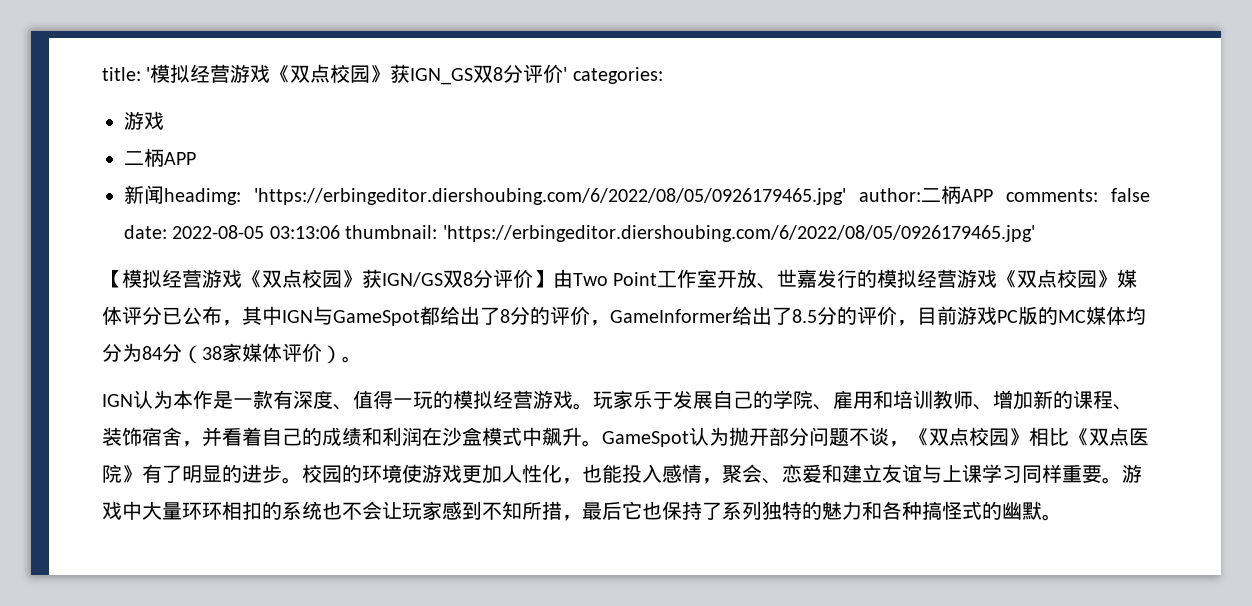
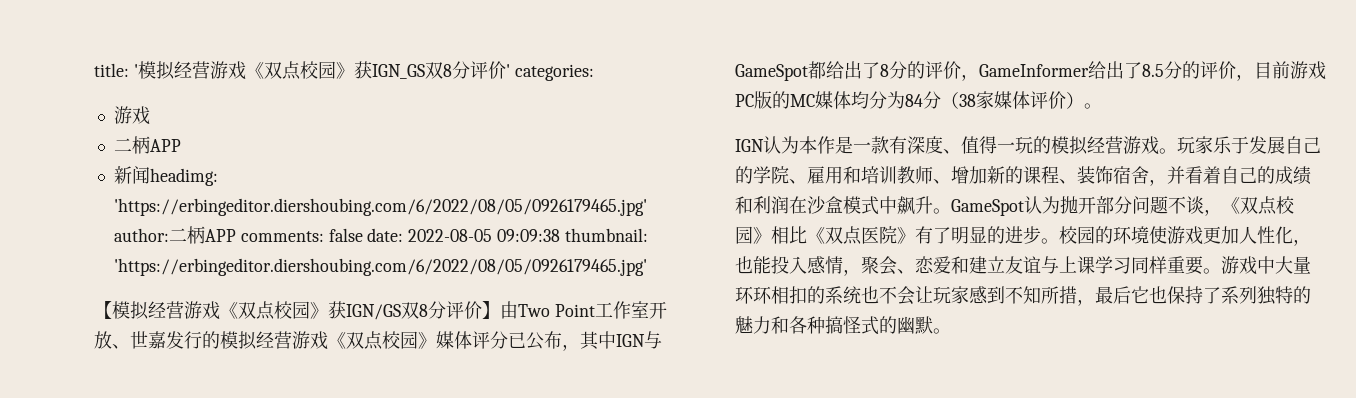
- 新闻headimg: 'https://erbingeditor.diershoubing.com/6/2022/08/05/0926179465.jpg' author:二柄APP comments: false date: 2022-08-05 03:13:06 thumbnail: 'https://erbingeditor.diershoubing.com/6/2022/08/05/0926179465.jpg'
+ 新闻headimg: 'https://erbingeditor.diershoubing.com/6/2022/08/05/0926179465.jpg' author:二柄APP comments: false date: 2022-08-05 09:09:38 thumbnail: 'https://erbingeditor.diershoubing.com/6/2022/08/05/0926179465.jpg'

